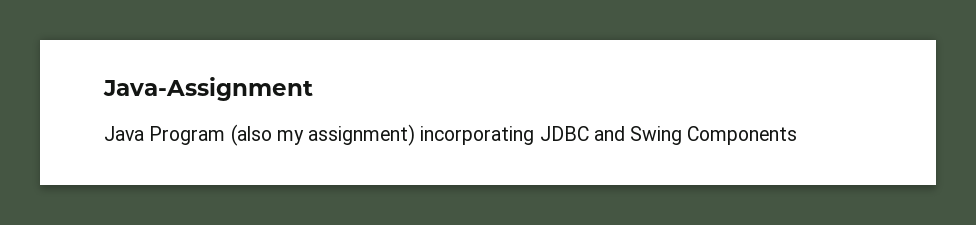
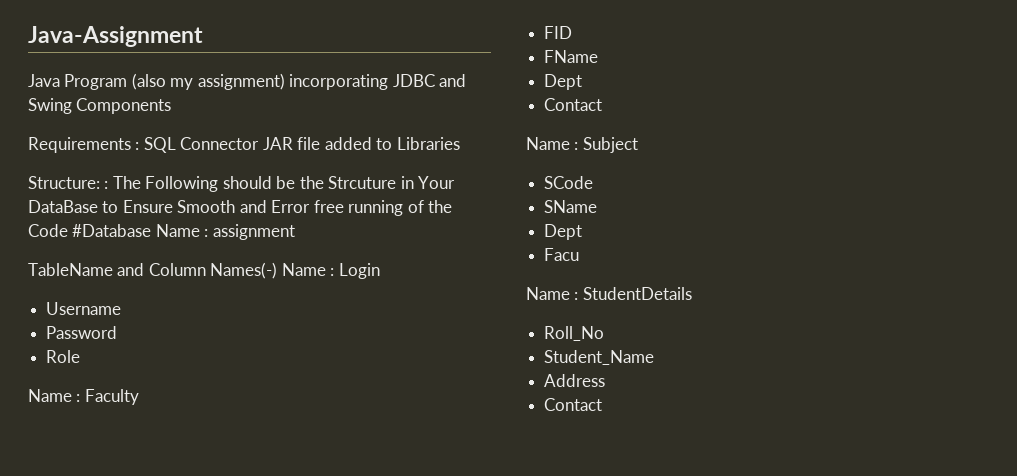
+ Requirements : SQL Connector JAR file added to Libraries
+ Structure: : The Following should be the Strcuture in Your DataBase to Ensure Smooth and Error free running of the Code #Database Name : assignment
+ TableName and Column Names(-) Name : Login
+ Username
+ Password
+ Role
+ Name : Faculty
+ FID
+ FName
+ Dept
+ Contact
+ Name : Subject
+ SCode
+ SName
+ Dept
+ Facu
+ Name : StudentDetails
+ Roll_No
+ Student_Name
+ Address
+ Contact

